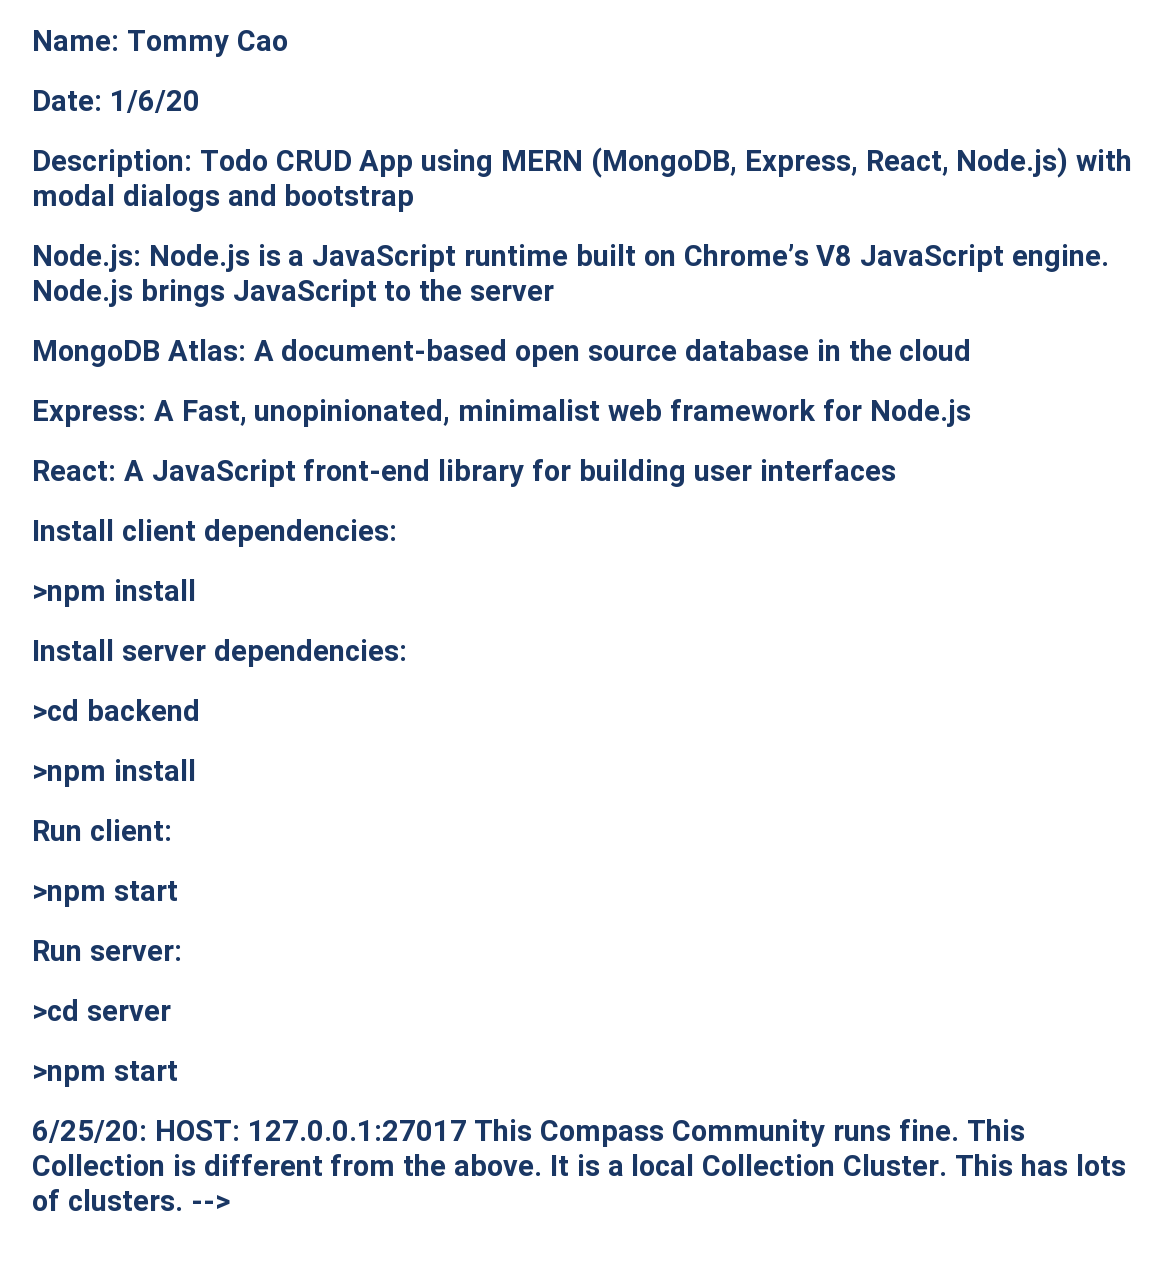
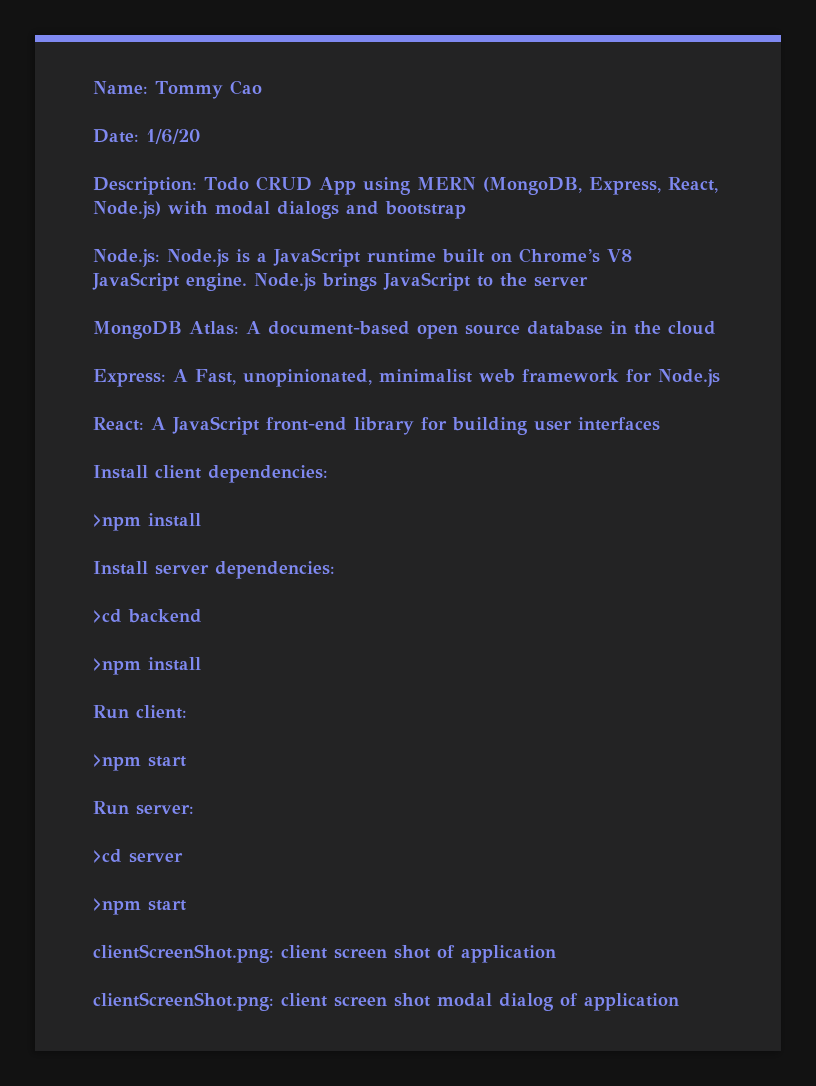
- 6/25/20: HOST: 127.0.0.1:27017 This Compass Community runs fine. This Collection is different from the above. It is a local Collection Cluster. This has lots of clusters. -->
+ clientScreenShot.png: client screen shot of application
+ clientScreenShot.png: client screen shot modal dialog of application

